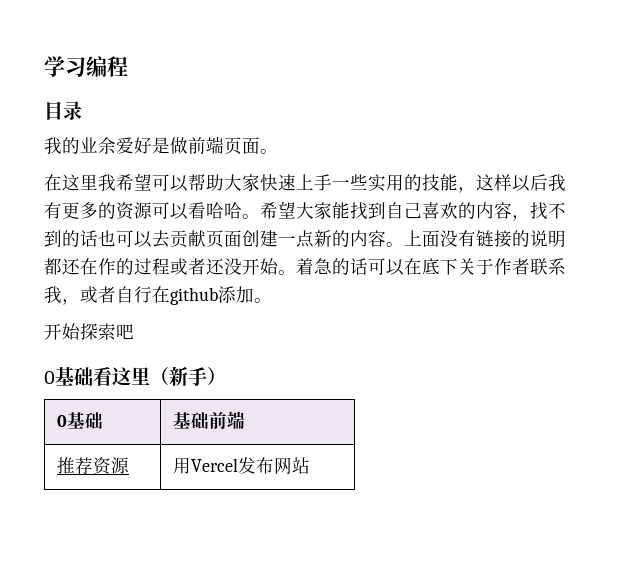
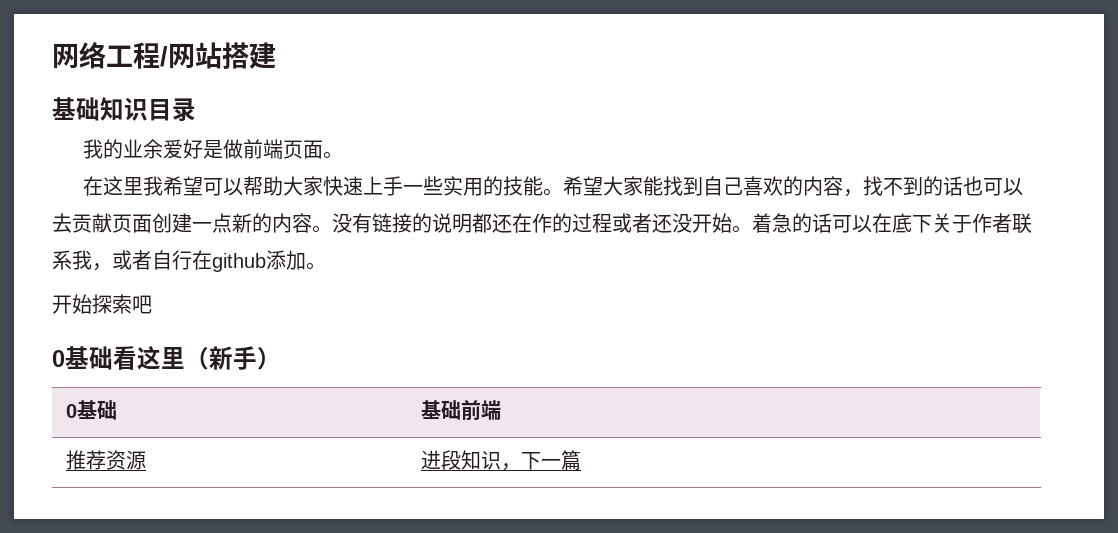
- 学习编程
- 目录
+ 网络工程/网站搭建
+ 基础知识目录
- 在这里我希望可以帮助大家快速上手一些实用的技能，这样以后我有更多的资源可以看哈哈。
+ 在这里我希望可以帮助大家快速上手一些实用的技能。
- 上面没有链接的说明都还在作的过程或者还没开始。
+ 没有链接的说明都还在作的过程或者还没开始。
- 推荐资源 | 用Vercel发布网站
+ 推荐资源 | 进段知识，下一篇

